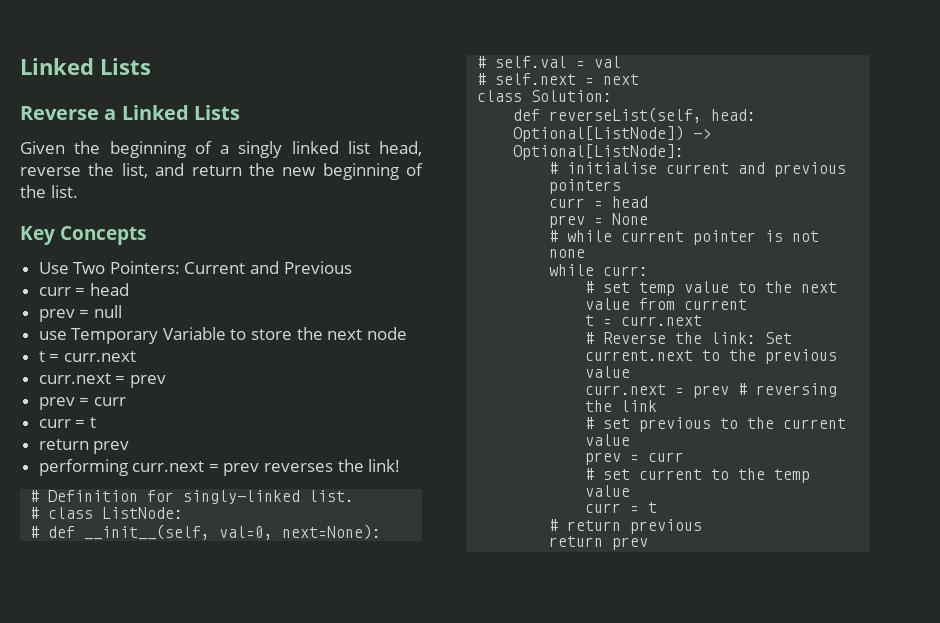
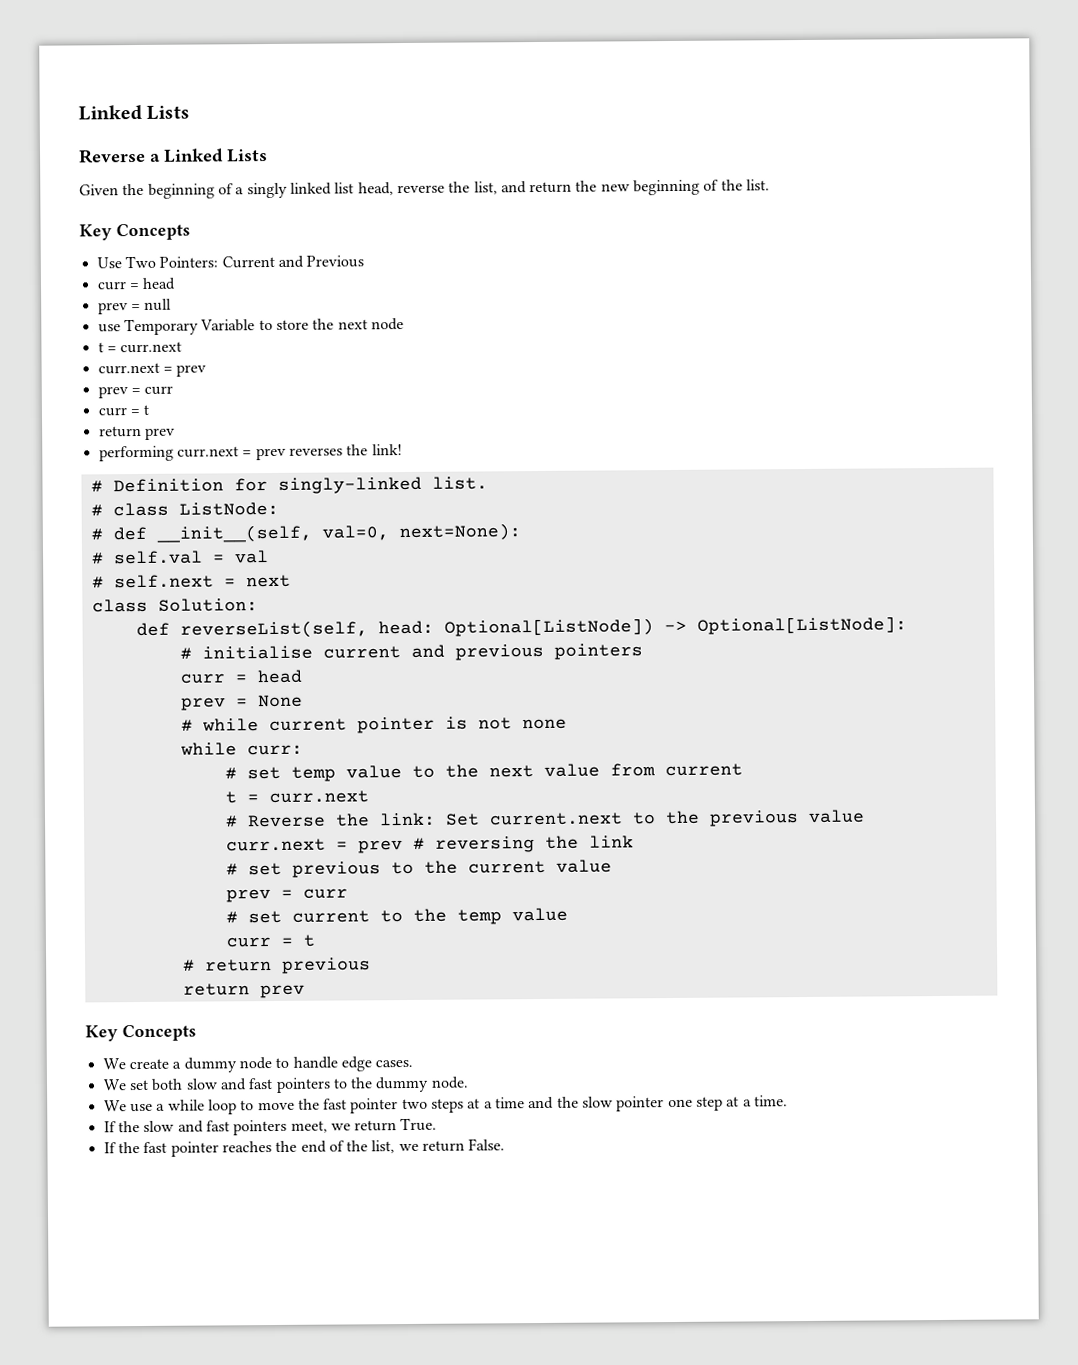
  # return previous
  return prev
+ Key Concepts
+ We create a dummy node to handle edge cases.
+ We set both slow and fast pointers to the dummy node.
+ We use a while loop to move the fast pointer two steps at a time and the slow pointer one step at a time.
+ If the slow and fast pointers meet, we return True.
+ If the fast pointer reaches the end of the list, we return False.

